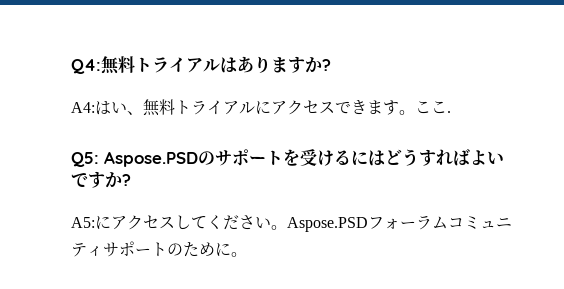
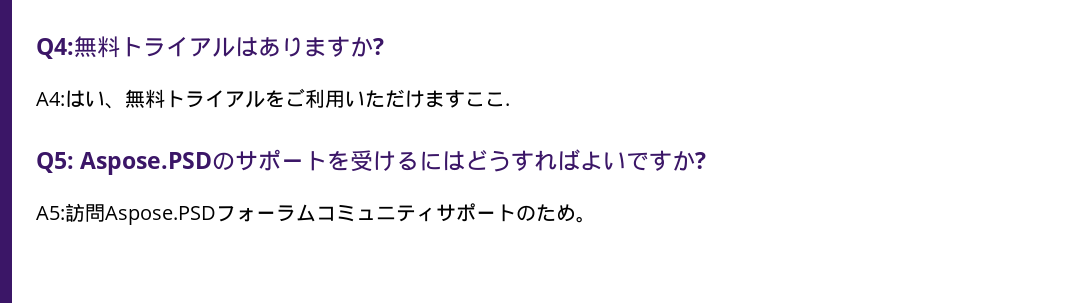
- A4:はい、無料トライアルにアクセスできます。ここ.
+ A4:はい、無料トライアルをご利用いただけますここ.
- A5:にアクセスしてください。Aspose.PSDフォーラムコミュニティサポートのために。
+ A5:訪問Aspose.PSDフォーラムコミュニティサポートのため。

